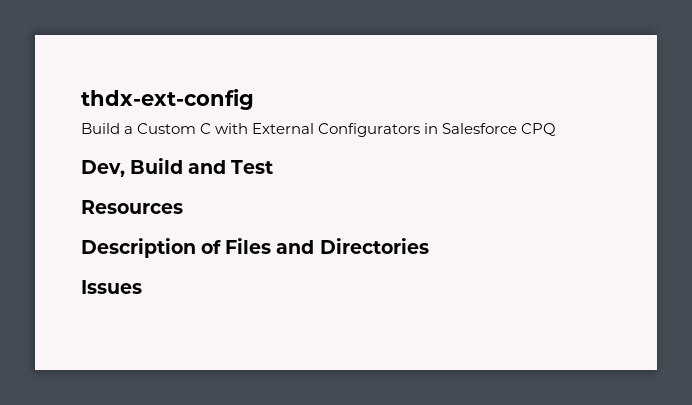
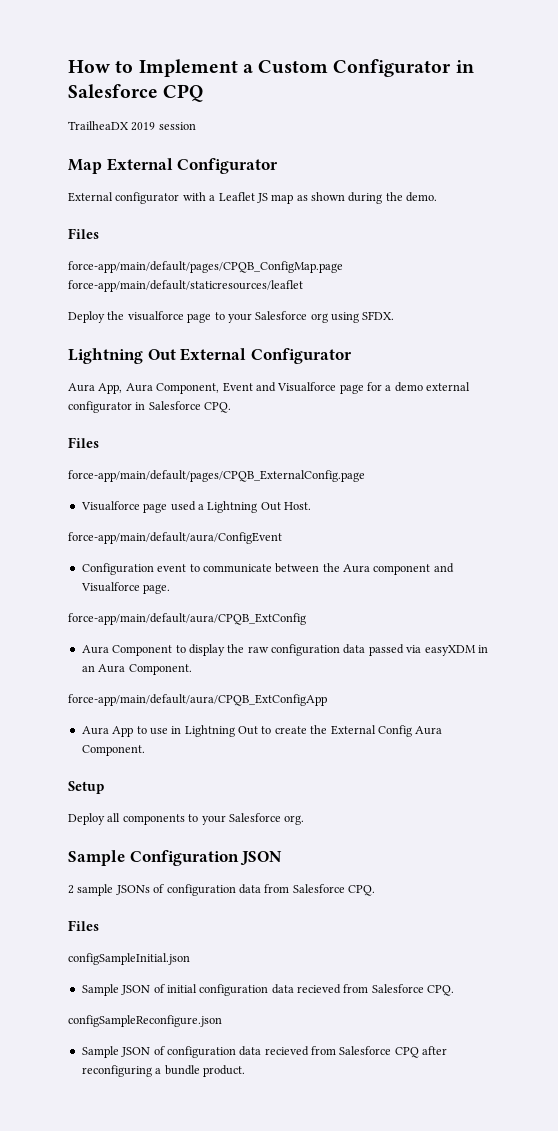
- thdx-ext-config
- Build a Custom C with External Configurators in Salesforce CPQ
- Dev, Build and Test
- Resources
- Description of Files and Directories
- Issues
+ How to Implement a Custom Configurator in Salesforce CPQ
+ TrailheaDX 2019 session
+ Map External Configurator
+ External configurator with a Leaflet JS map as shown during the demo.
+ Files
+ force-app/main/default/pages/CPQB_ConfigMap.page force-app/main/default/staticresources/leaflet
+ Deploy the visualforce page to your Salesforce org using SFDX.
+ Lightning Out External Configurator
+ Aura App, Aura Component, Event and Visualforce page for a demo external configurator in Salesforce CPQ.
+ Files
+ force-app/main/default/pages/CPQB_ExternalConfig.page
+ Visualforce page used a Lightning Out Host.
+ force-app/main/default/aura/ConfigEvent
+ Configuration event to communicate between the Aura component and Visualforce page.
+ force-app/main/default/aura/CPQB_ExtConfig
+ Aura Component to display the raw configuration data passed via easyXDM in an Aura Component.
+ force-app/main/default/aura/CPQB_ExtConfigApp
+ Aura App to use in Lightning Out to create the External Config Aura Component.
+ Setup
+ Deploy all components to your Salesforce org.
+ Sample Configuration JSON
+ 2 sample JSONs of configuration data from Salesforce CPQ.
+ Files
+ configSampleInitial.json
+ Sample JSON of initial configuration data recieved from Salesforce CPQ.
+ configSampleReconfigure.json
+ Sample JSON of configuration data recieved from Salesforce CPQ after reconfiguring a bundle product.

